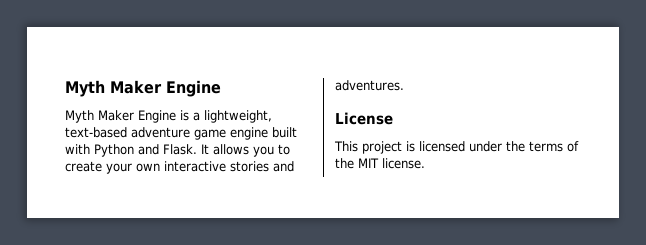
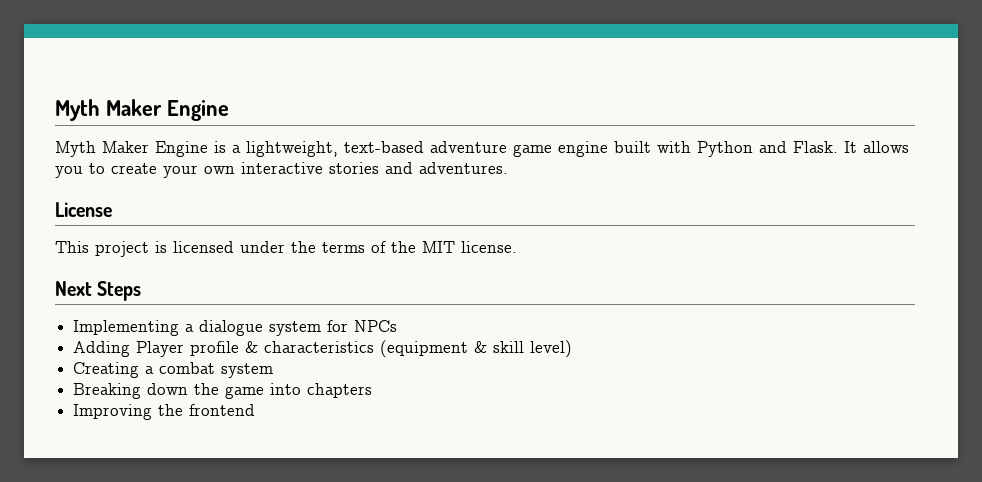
+ Next Steps
+ Implementing a dialogue system for NPCs
+ Adding Player profile & characteristics (equipment & skill level)
+ Creating a combat system
+ Breaking down the game into chapters
+ Improving the frontend

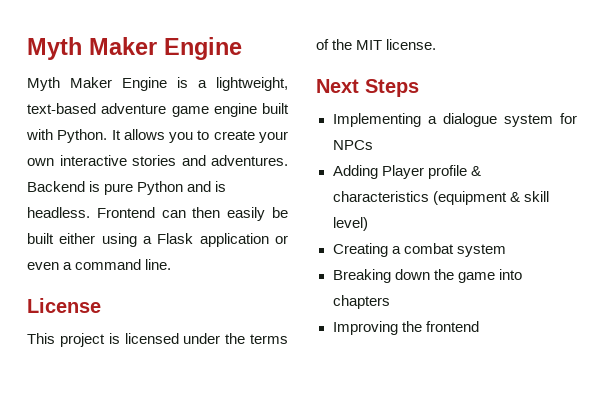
- Myth Maker Engine is a lightweight, text-based adventure game engine built with Python and Flask.
+ Myth Maker Engine is a lightweight, text-based adventure game engine built with Python.
+ Backend is pure Python and is headless. Frontend can then easily be built either using a Flask application or even a command line.

